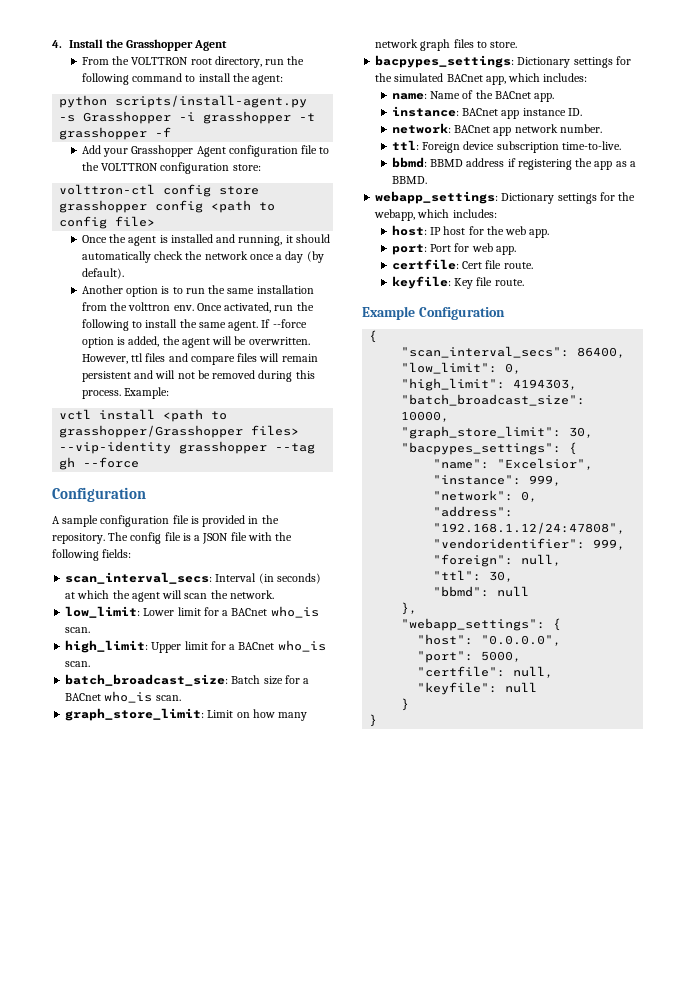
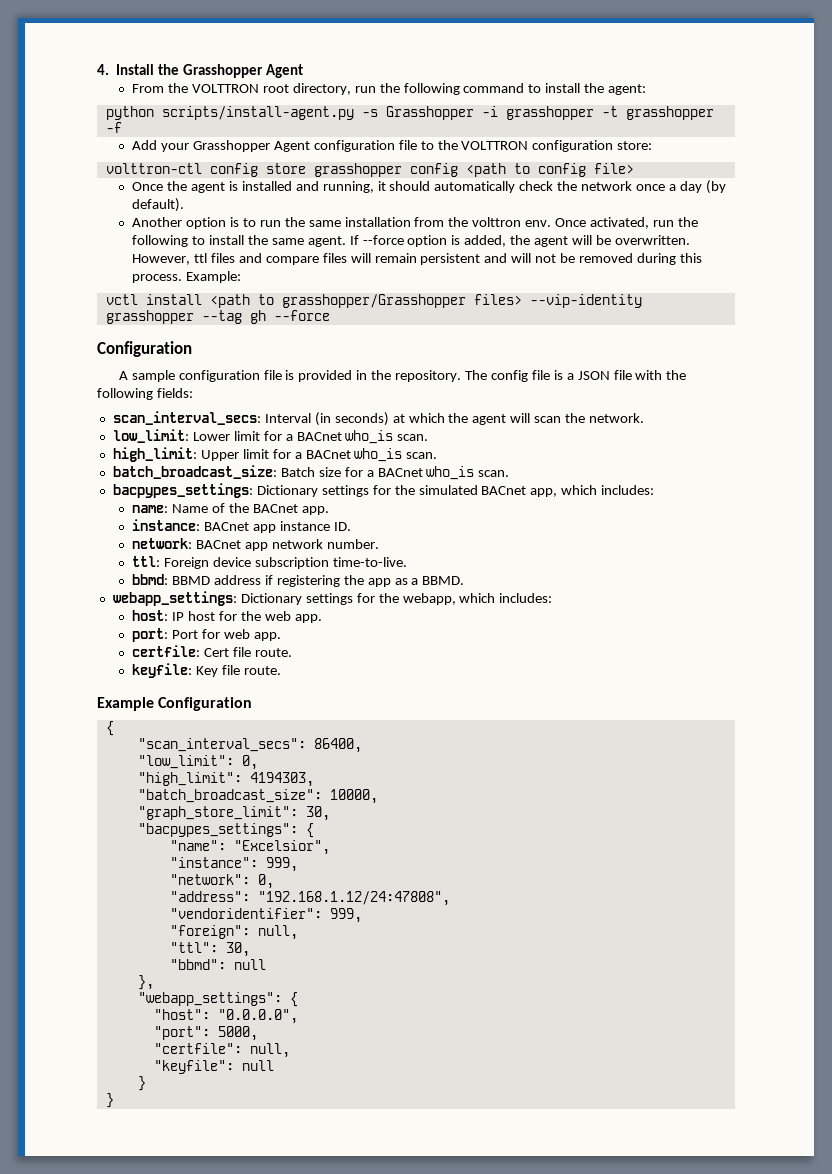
- graph_store_limit: Limit on how many network graph files to store.

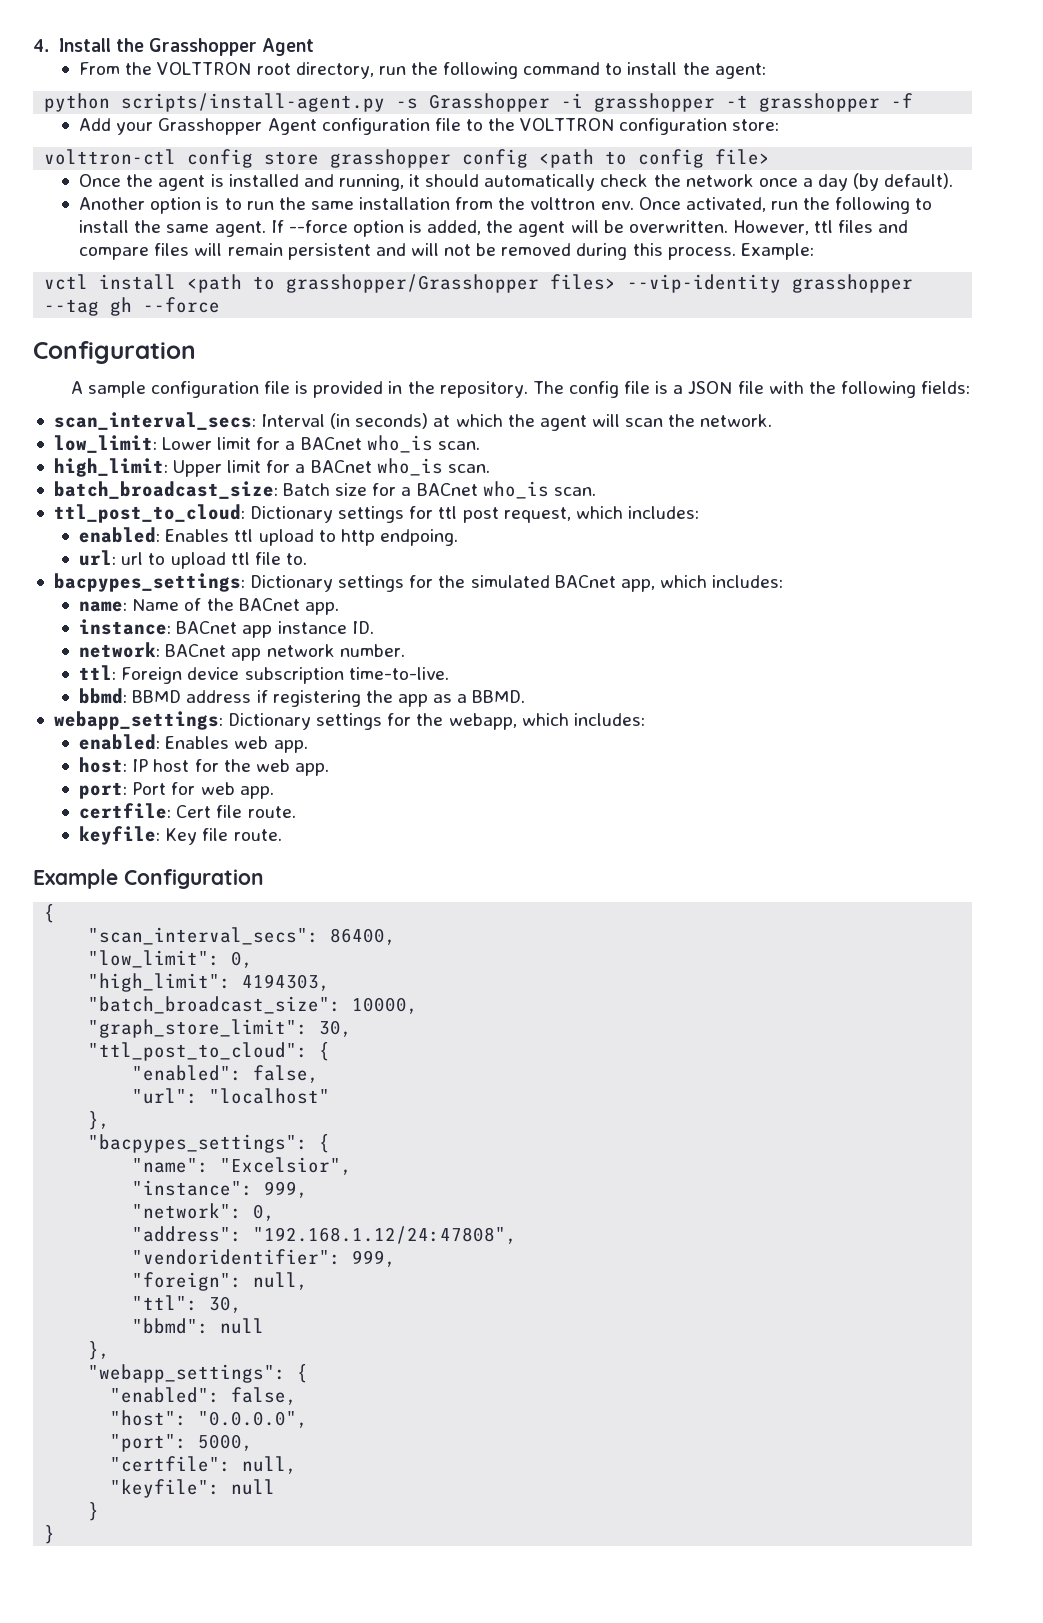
+ ttl_post_to_cloud: Dictionary settings for ttl post request, which includes:
+ enabled: Enables ttl upload to http endpoing.
+ url: url to upload ttl file to.
+ enabled: Enables web app.
+ "ttl_post_to_cloud": {
+ "enabled": false,
+ "url": "localhost"
+ },
  "webapp_settings": {
+ "enabled": false,

